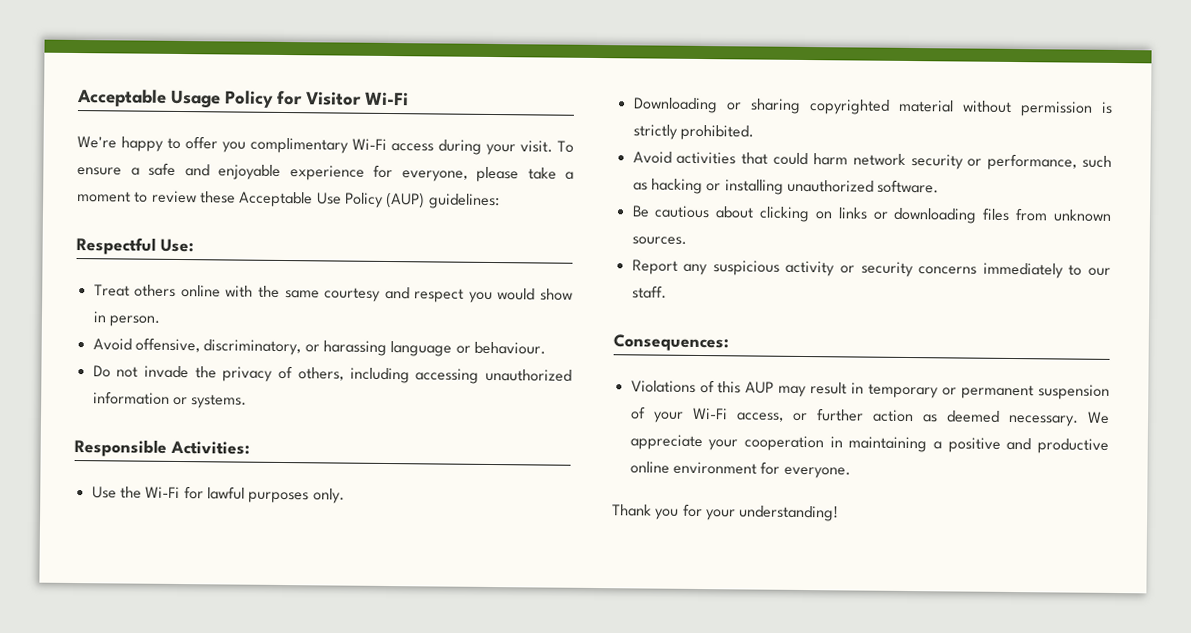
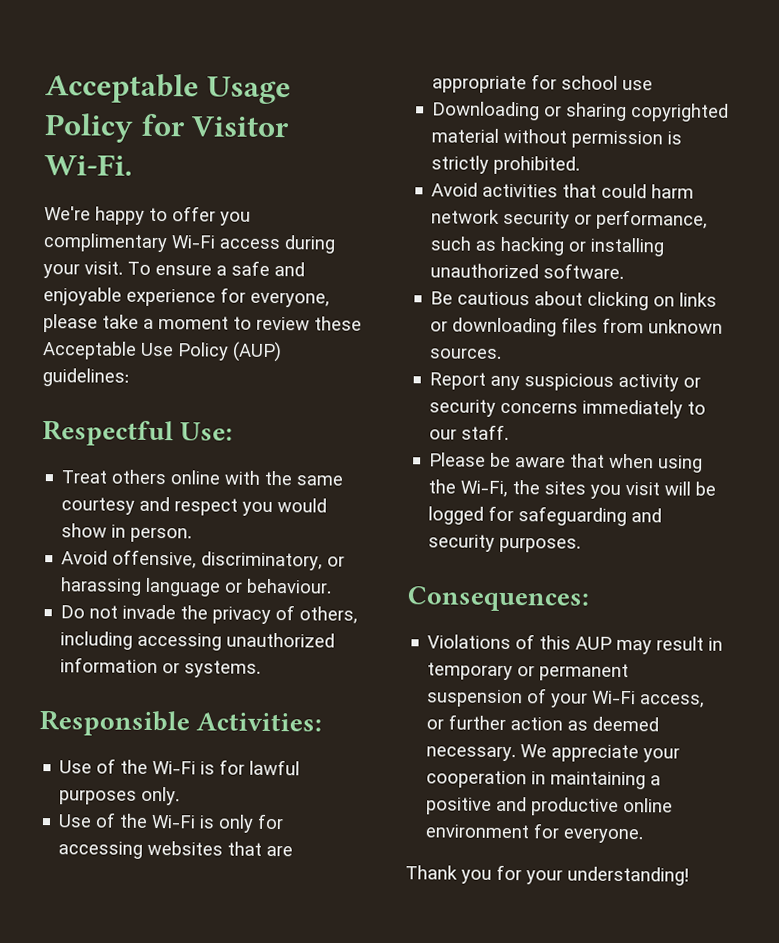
- Acceptable Usage Policy for Visitor Wi-Fi
+ Acceptable Usage Policy for Visitor Wi-Fi.
- Use the Wi-Fi for lawful purposes only.
+ Use of the Wi-Fi is for lawful purposes only.
+ Use of the Wi-Fi is only for accessing websites that are appropriate for school use
+ Please be aware that when using the Wi-Fi, the sites you visit will be logged for safeguarding and security purposes.

